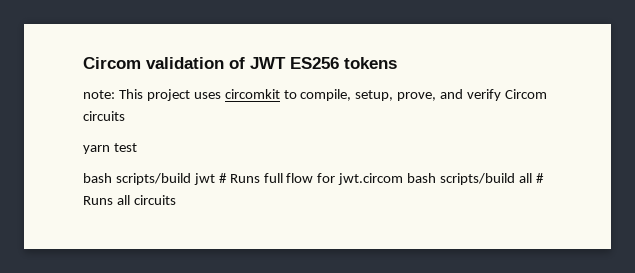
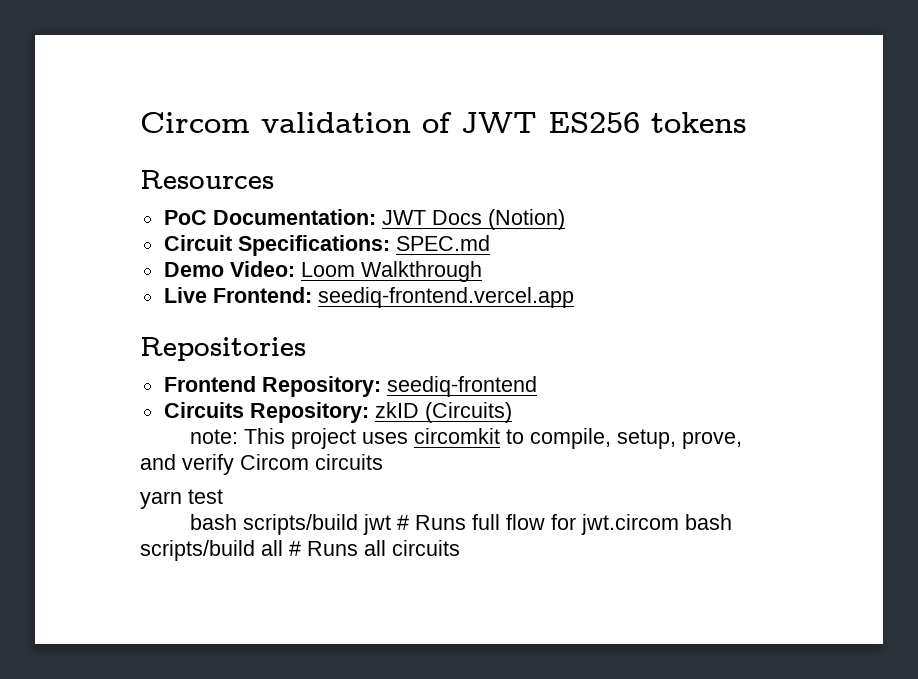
+ Resources
+ PoC Documentation: JWT Docs (Notion)
+ Circuit Specifications: SPEC.md
+ Demo Video: Loom Walkthrough
+ Live Frontend: seediq-frontend.vercel.app
+ Repositories
+ Frontend Repository: seediq-frontend
+ Circuits Repository: zkID (Circuits)

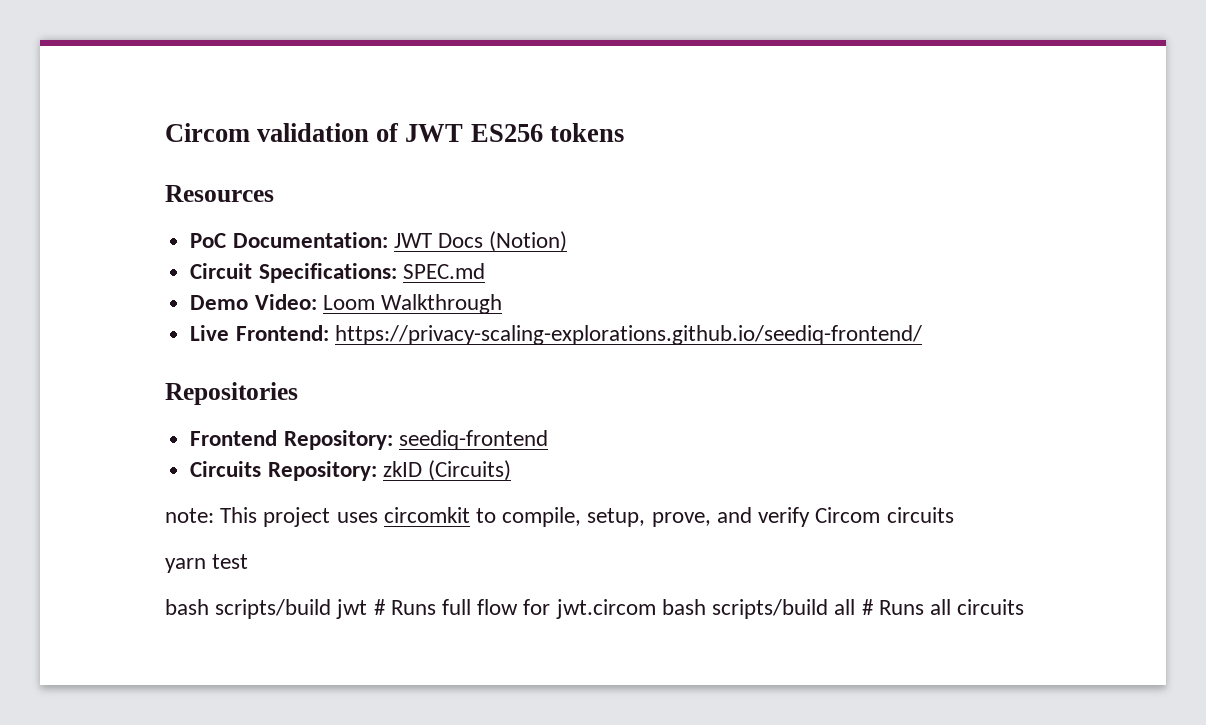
- Live Frontend: seediq-frontend.vercel.app
+ Live Frontend: https://privacy-scaling-explorations.github.io/seediq-frontend/

